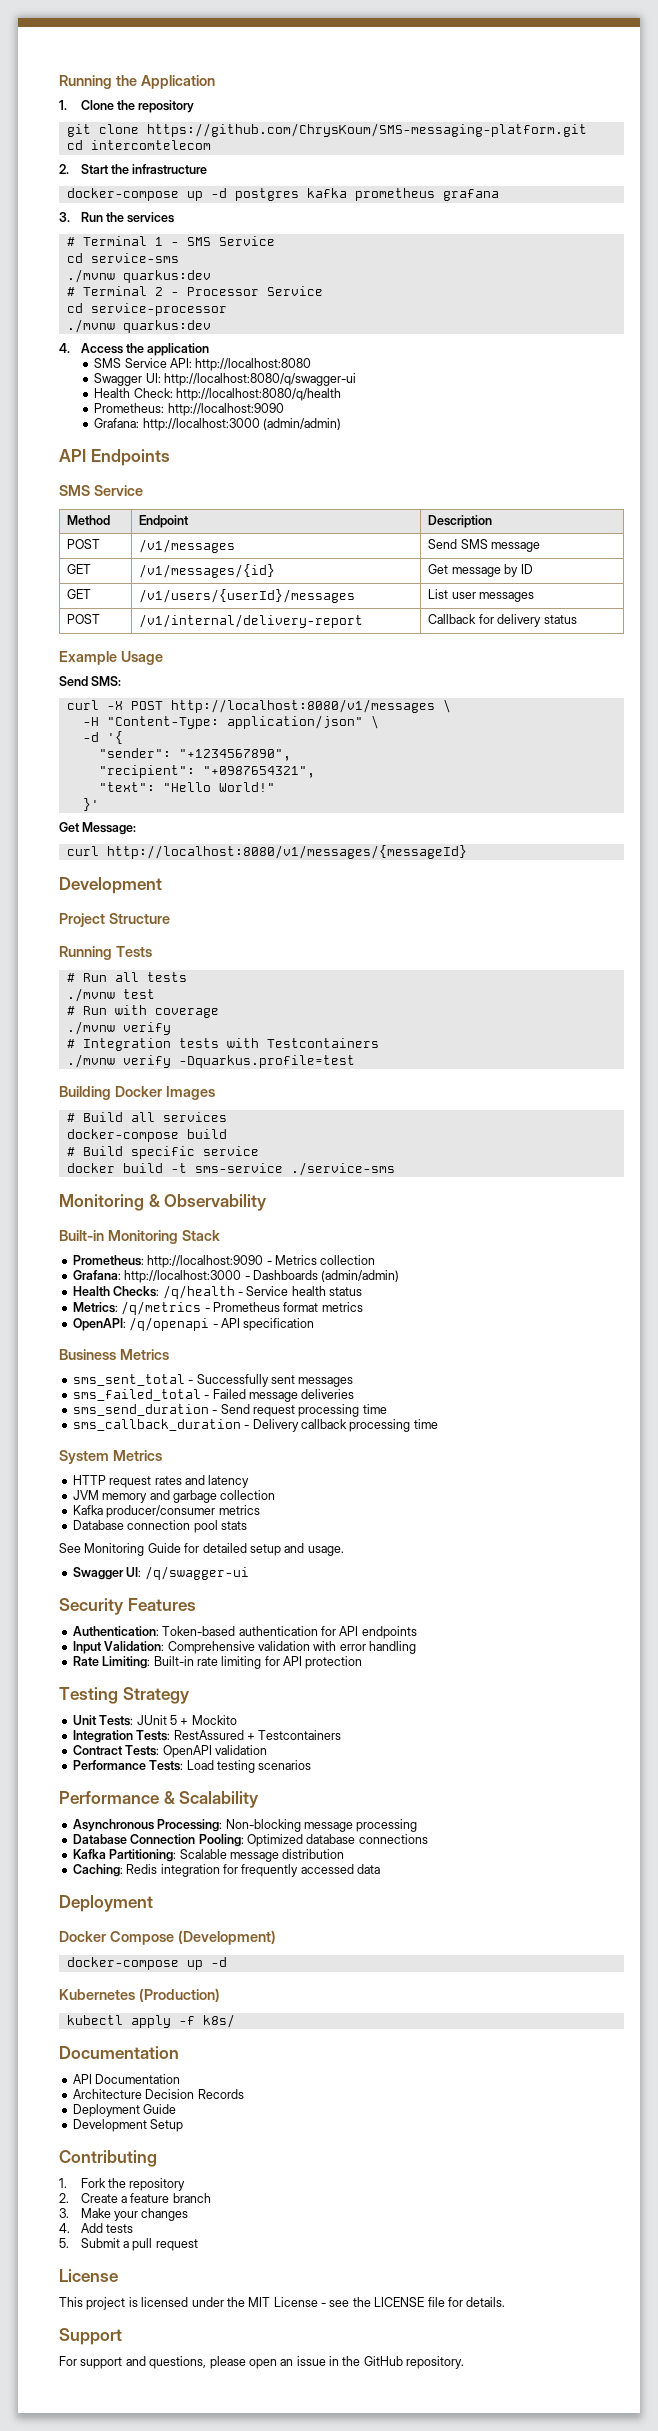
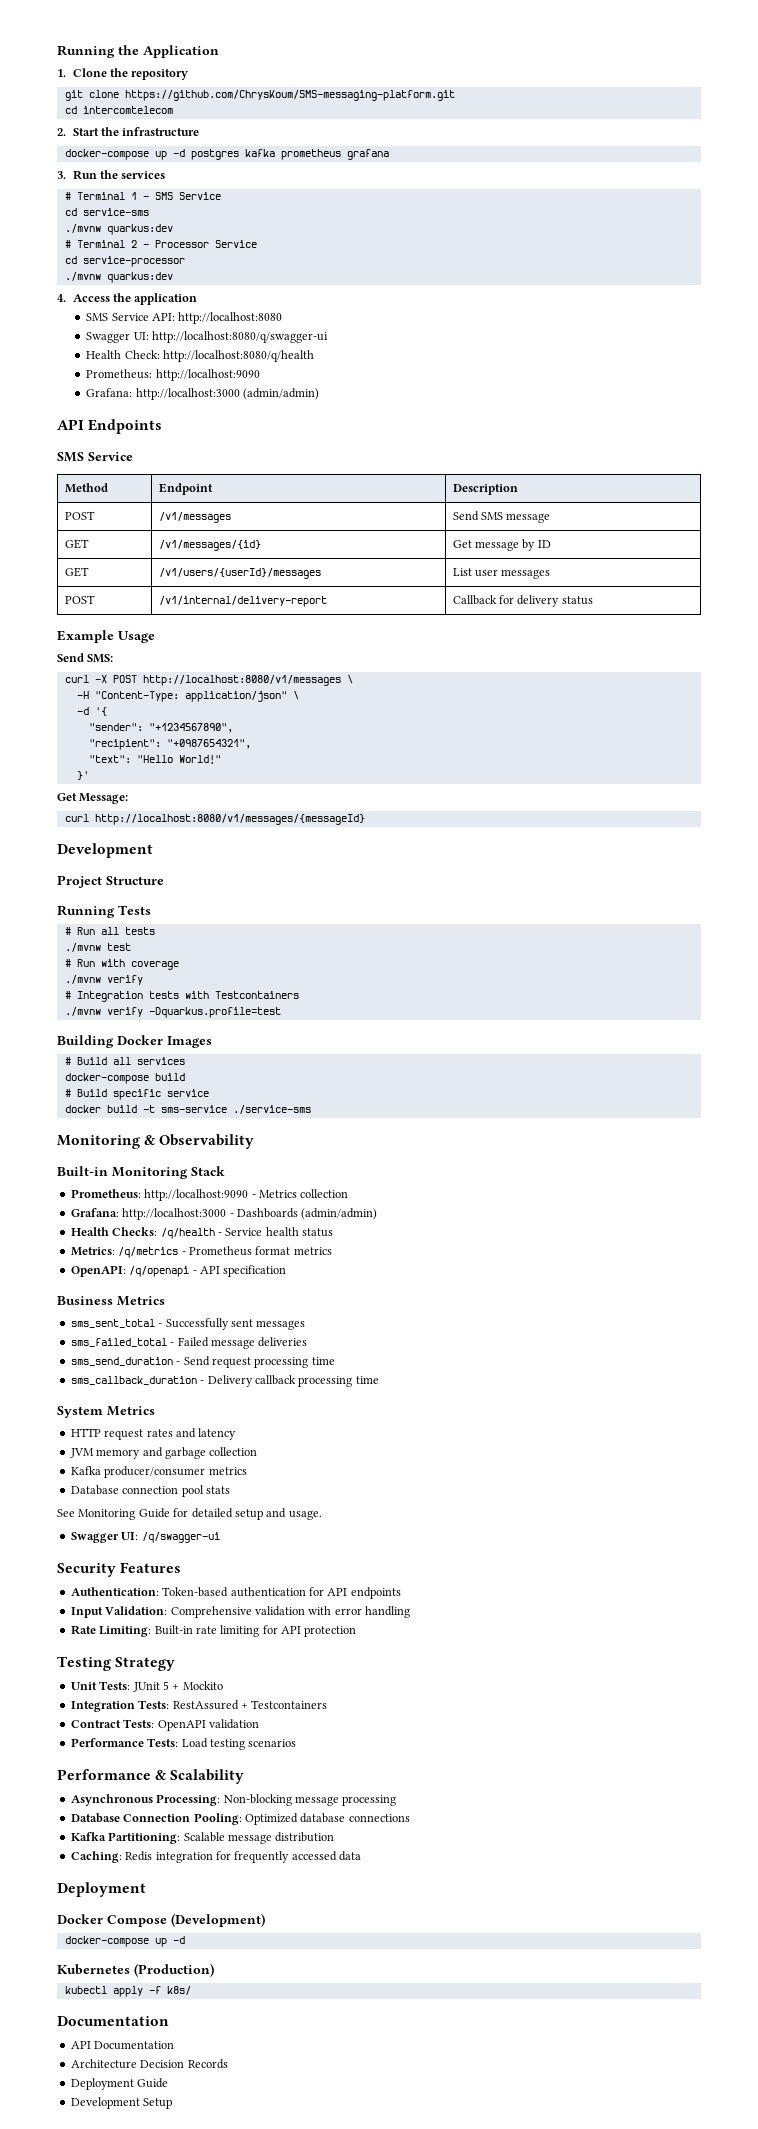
- Contributing
- 1. Fork the repository
- 2. Create a feature branch
- 3. Make your changes
- 4. Add tests
- 5. Submit a pull request
- License
- This project is licensed under the MIT License - see the LICENSE file for details.
- Support
- For support and questions, please open an issue in the GitHub repository.

